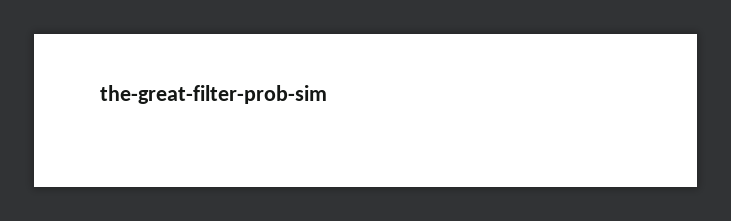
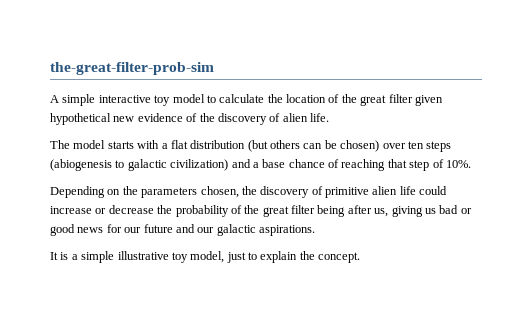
+ A simple interactive toy model to calculate the location of the great filter given hypothetical new evidence of the discovery of alien life.
+ The model starts with a flat distribution (but others can be chosen) over ten steps (abiogenesis to galactic civilization) and a base chance of reaching that step of 10%.
+ Depending on the parameters chosen, the discovery of primitive alien life could increase or decrease the probability of the great filter being after us, giving us bad or good news for our future and our galactic aspirations.
+ It is a simple illustrative toy model, just to explain the concept.

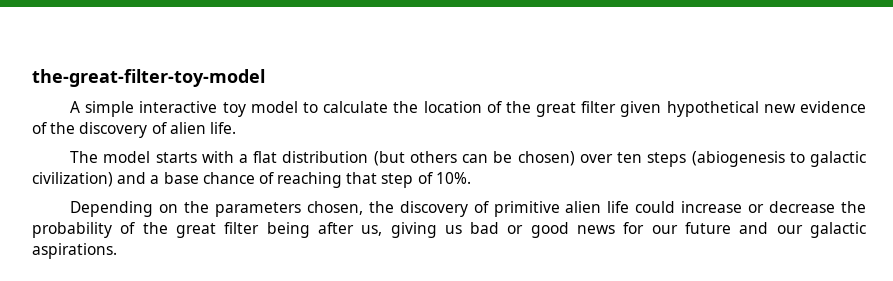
- the-great-filter-prob-sim
+ the-great-filter-toy-model
- It is a simple illustrative toy model, just to explain the concept.

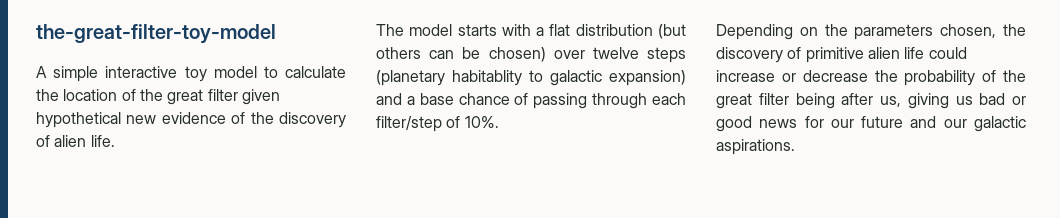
- The model starts with a flat distribution (but others can be chosen) over ten steps (abiogenesis to galactic civilization) and a base chance of reaching that step of 10%.
+ The model starts with a flat distribution (but others can be chosen) over twelve steps (planetary habitablity to galactic expansion) and a base chance of passing through each filter/step of 10%.

